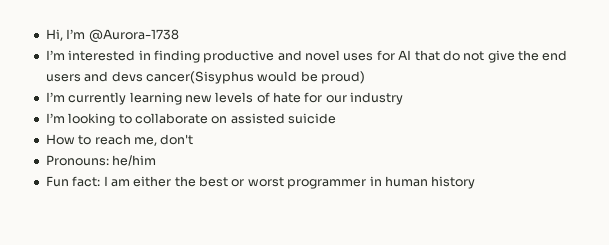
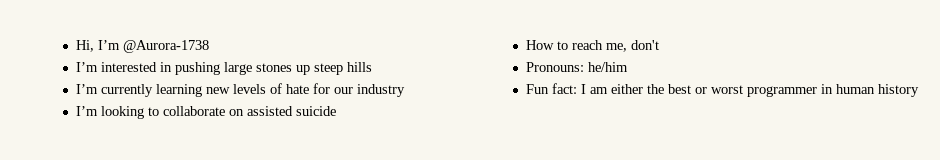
- I’m interested in finding productive and novel uses for AI that do not give the end users and devs cancer(Sisyphus would be proud)
+ I’m interested in pushing large stones up steep hills

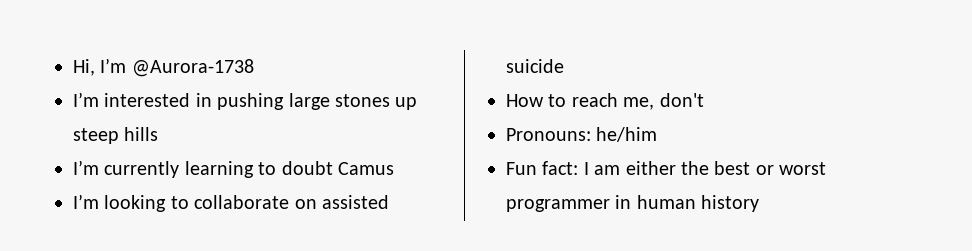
- I’m currently learning new levels of hate for our industry
+ I’m currently learning to doubt Camus

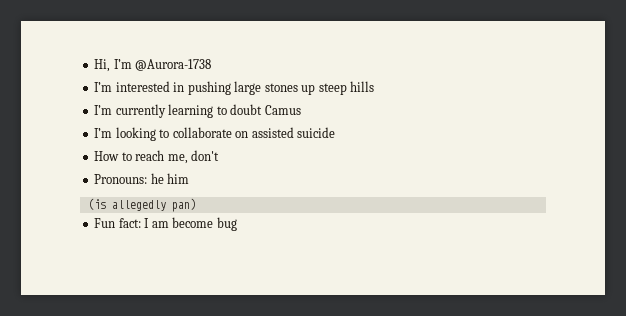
- Pronouns: he/him
+ Pronouns: he him
+ (is allegedly pan)
- Fun fact: I am either the best or worst programmer in human history
+ Fun fact: I am become bug

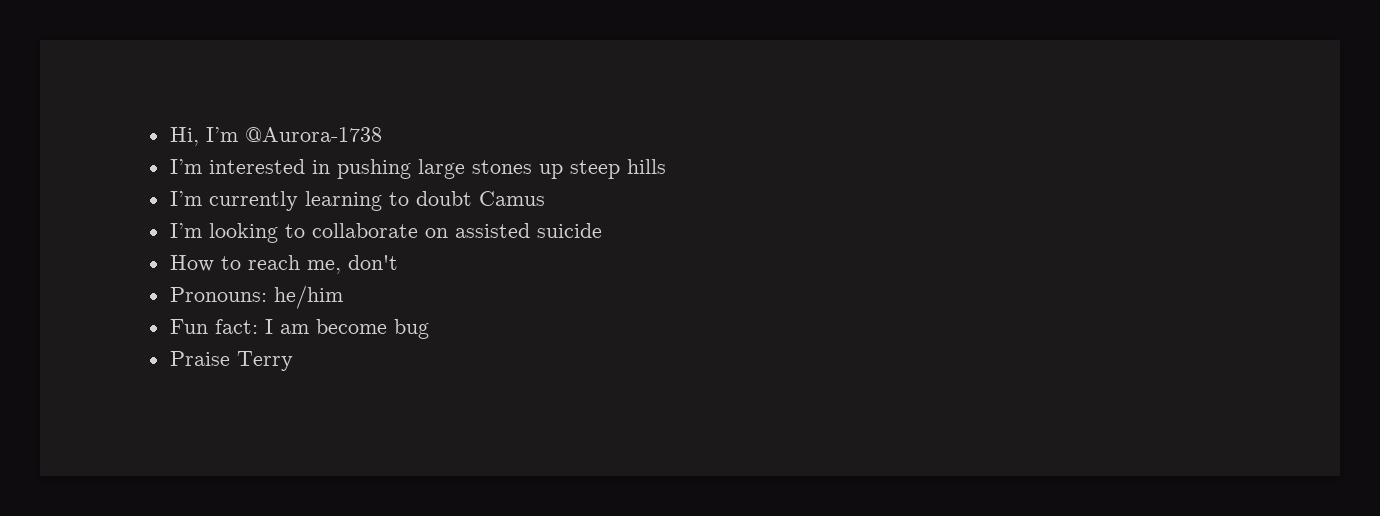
- Pronouns: he him
- (is allegedly pan)
+ Pronouns: he/him
+ Praise Terry

